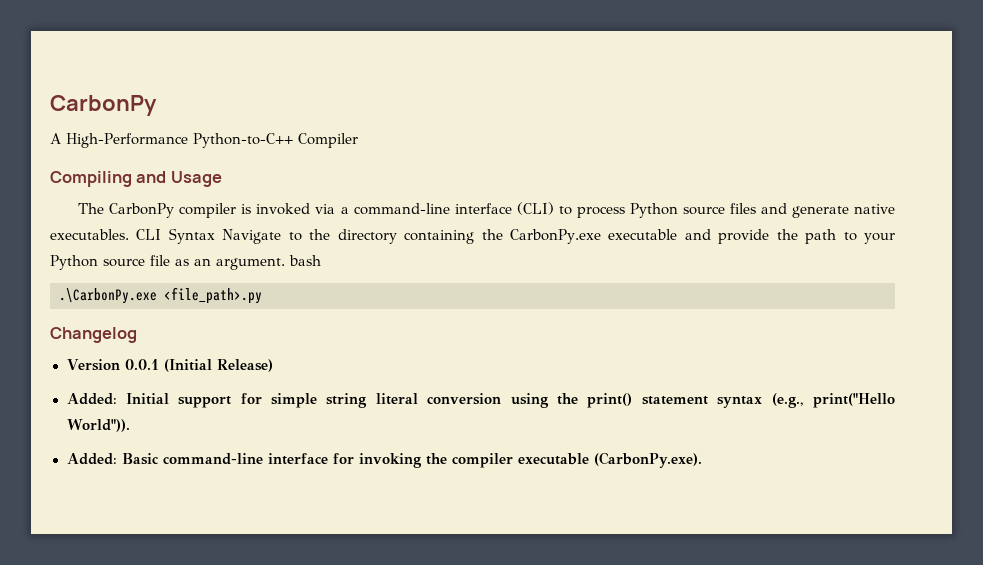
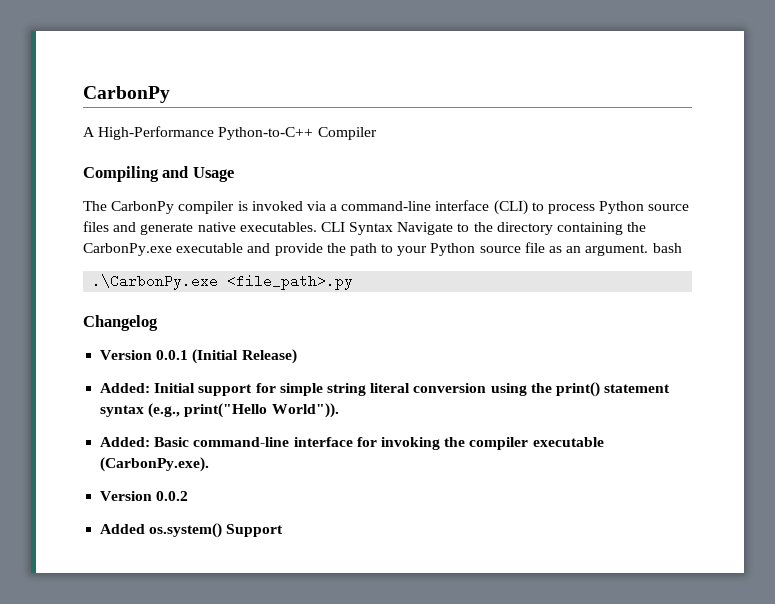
+ Version 0.0.2
+ Added os.system() Support

